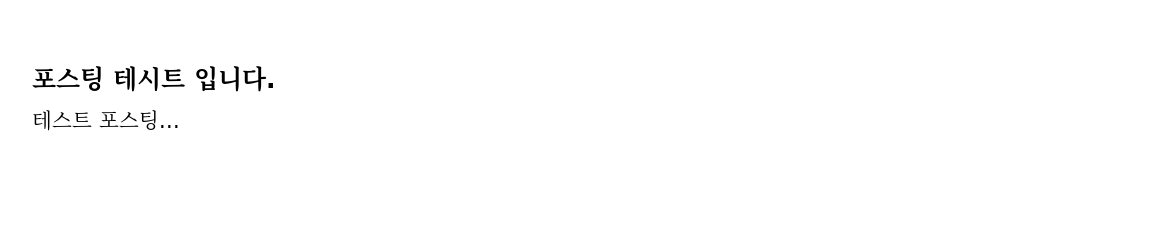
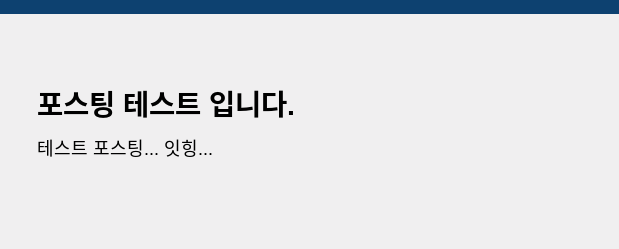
- 포스팅 테시트 입니다.
+ 포스팅 테스트 입니다.
+ 잇힝...

